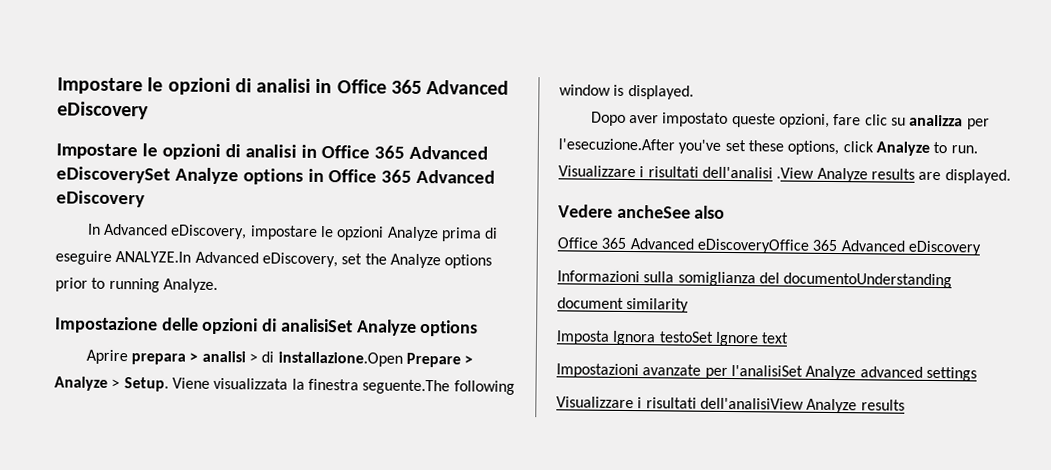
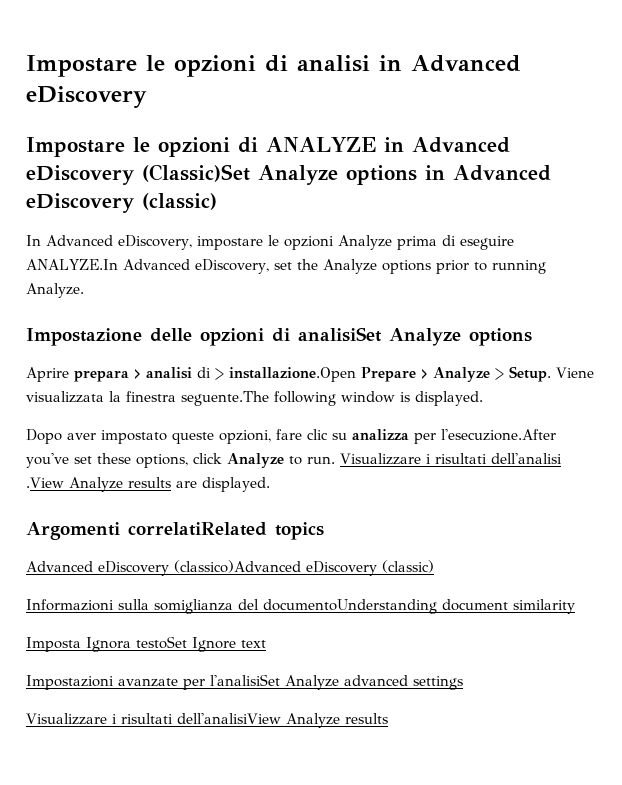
- Impostare le opzioni di analisi in Office 365 Advanced eDiscovery
+ Impostare le opzioni di analisi in Advanced eDiscovery
- Impostare le opzioni di analisi in Office 365 Advanced eDiscoverySet Analyze options in Office 365 Advanced eDiscovery
+ Impostare le opzioni di ANALYZE in Advanced eDiscovery (Classic)Set Analyze options in Advanced eDiscovery (classic)
- Aprire prepara > analisi > di installazione.Open Prepare > Analyze > Setup.
+ Aprire prepara > analisi di > installazione.Open Prepare > Analyze > Setup.
- Vedere ancheSee also
- Office 365 Advanced eDiscoveryOffice 365 Advanced eDiscovery
+ Argomenti correlatiRelated topics
+ Advanced eDiscovery (classico)Advanced eDiscovery (classic)

